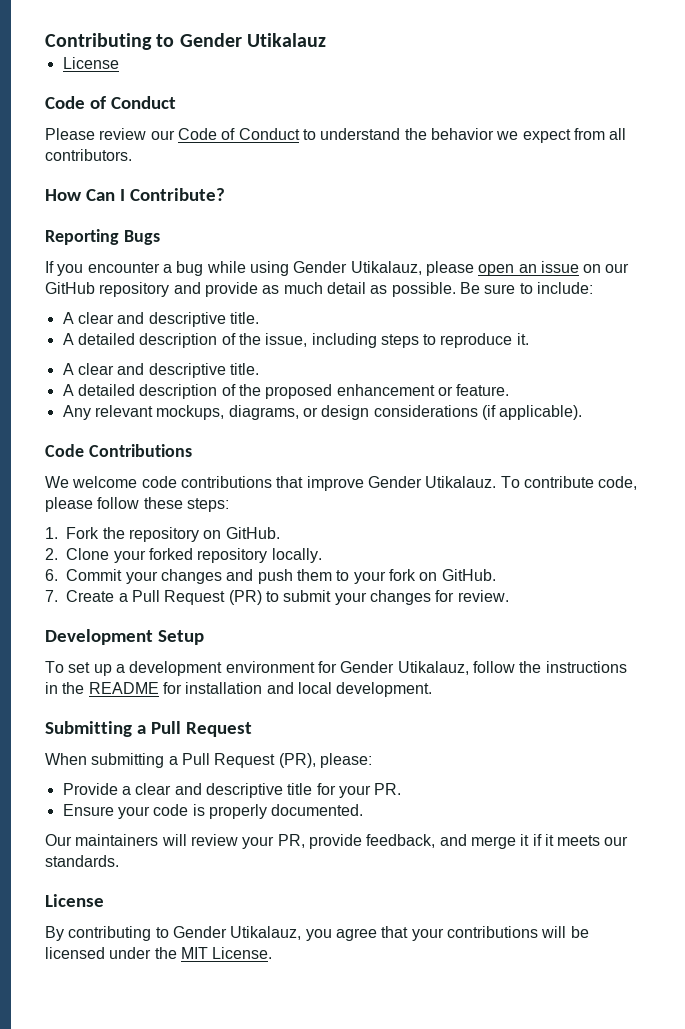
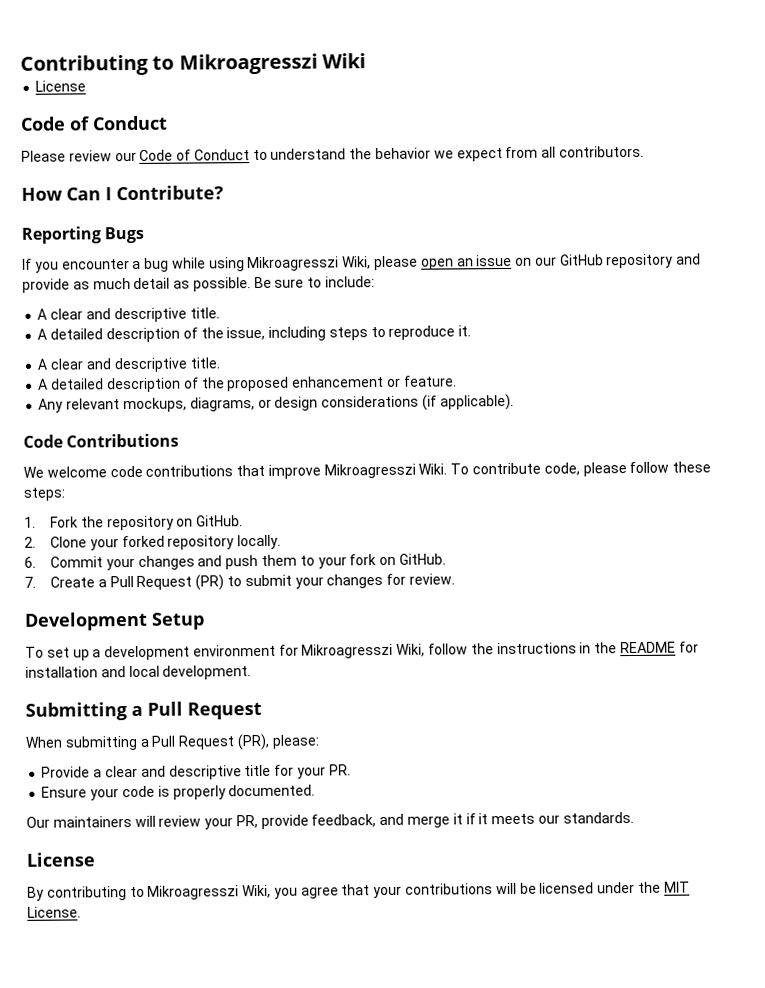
- Contributing to Gender Utikalauz
+ Contributing to Mikroagresszi Wiki
- If you encounter a bug while using Gender Utikalauz, please open an issue on our GitHub repository and provide as much detail as possible.
+ If you encounter a bug while using Mikroagresszi Wiki, please open an issue on our GitHub repository and provide as much detail as possible.
- We welcome code contributions that improve Gender Utikalauz.
+ We welcome code contributions that improve Mikroagresszi Wiki.
- To set up a development environment for Gender Utikalauz, follow the instructions in the README for installation and local development.
+ To set up a development environment for Mikroagresszi Wiki, follow the instructions in the README for installation and local development.
- By contributing to Gender Utikalauz, you agree that your contributions will be licensed under the MIT License.
+ By contributing to Mikroagresszi Wiki, you agree that your contributions will be licensed under the MIT License.

